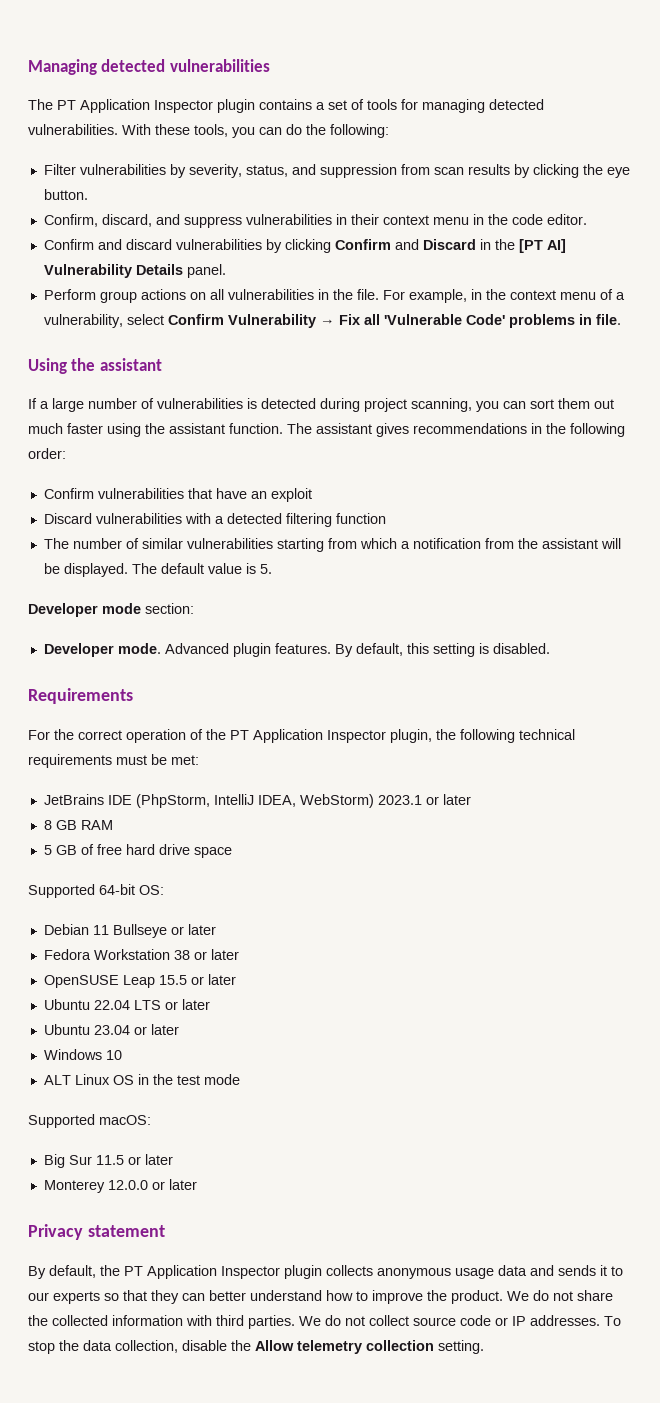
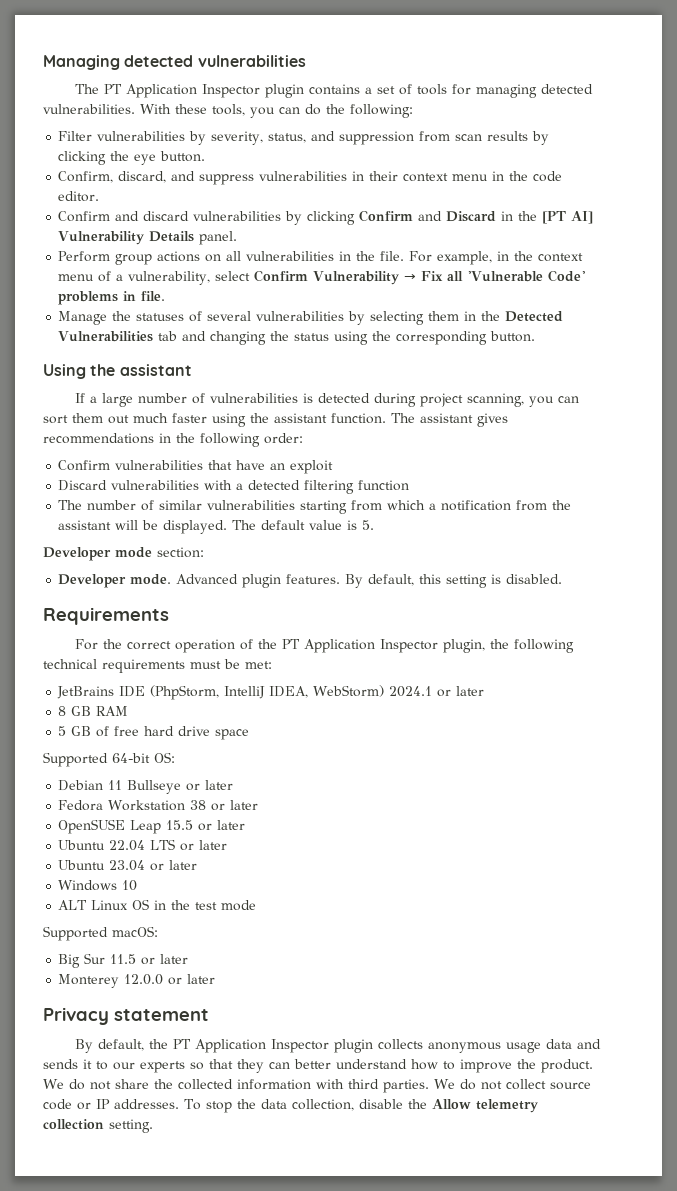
+ Manage the statuses of several vulnerabilities by selecting them in the Detected Vulnerabilities tab and changing the status using the corresponding button.
- JetBrains IDE (PhpStorm, IntelliJ IDEA, WebStorm) 2023.1 or later
+ JetBrains IDE (PhpStorm, IntelliJ IDEA, WebStorm) 2024.1 or later

